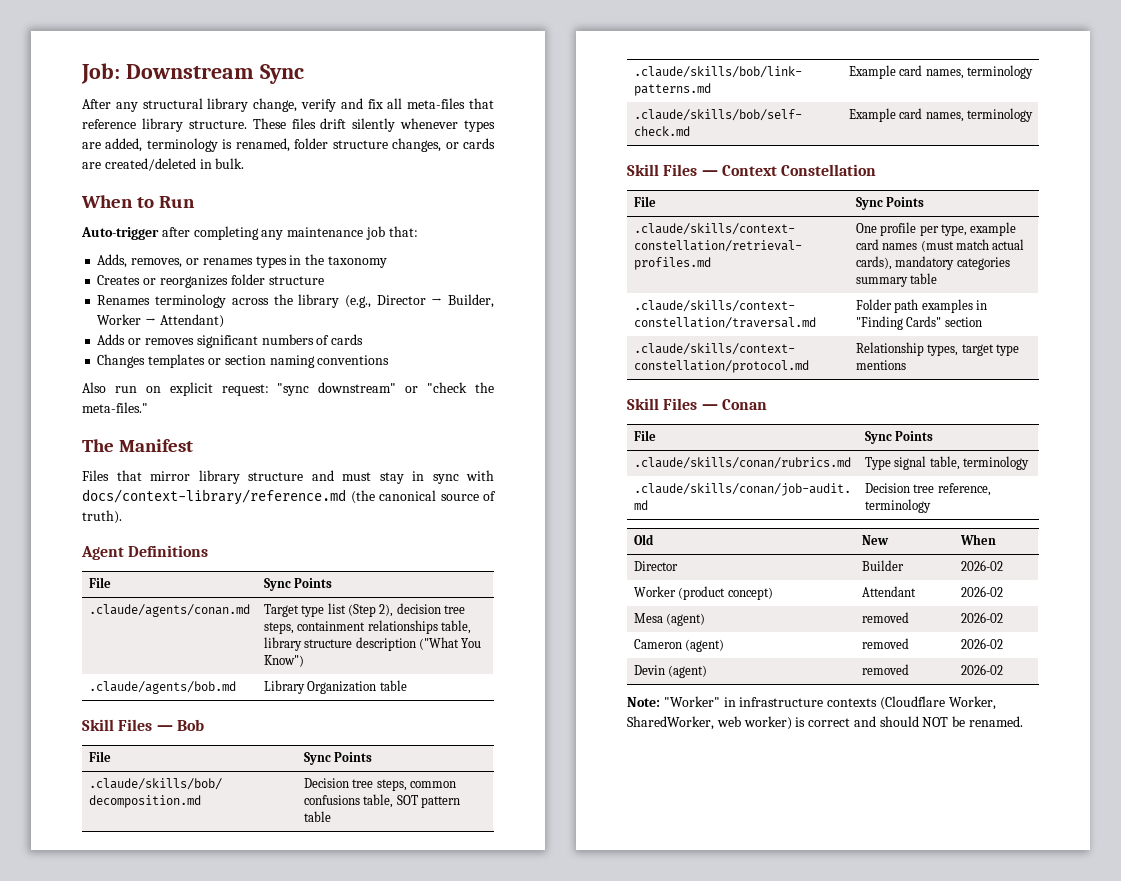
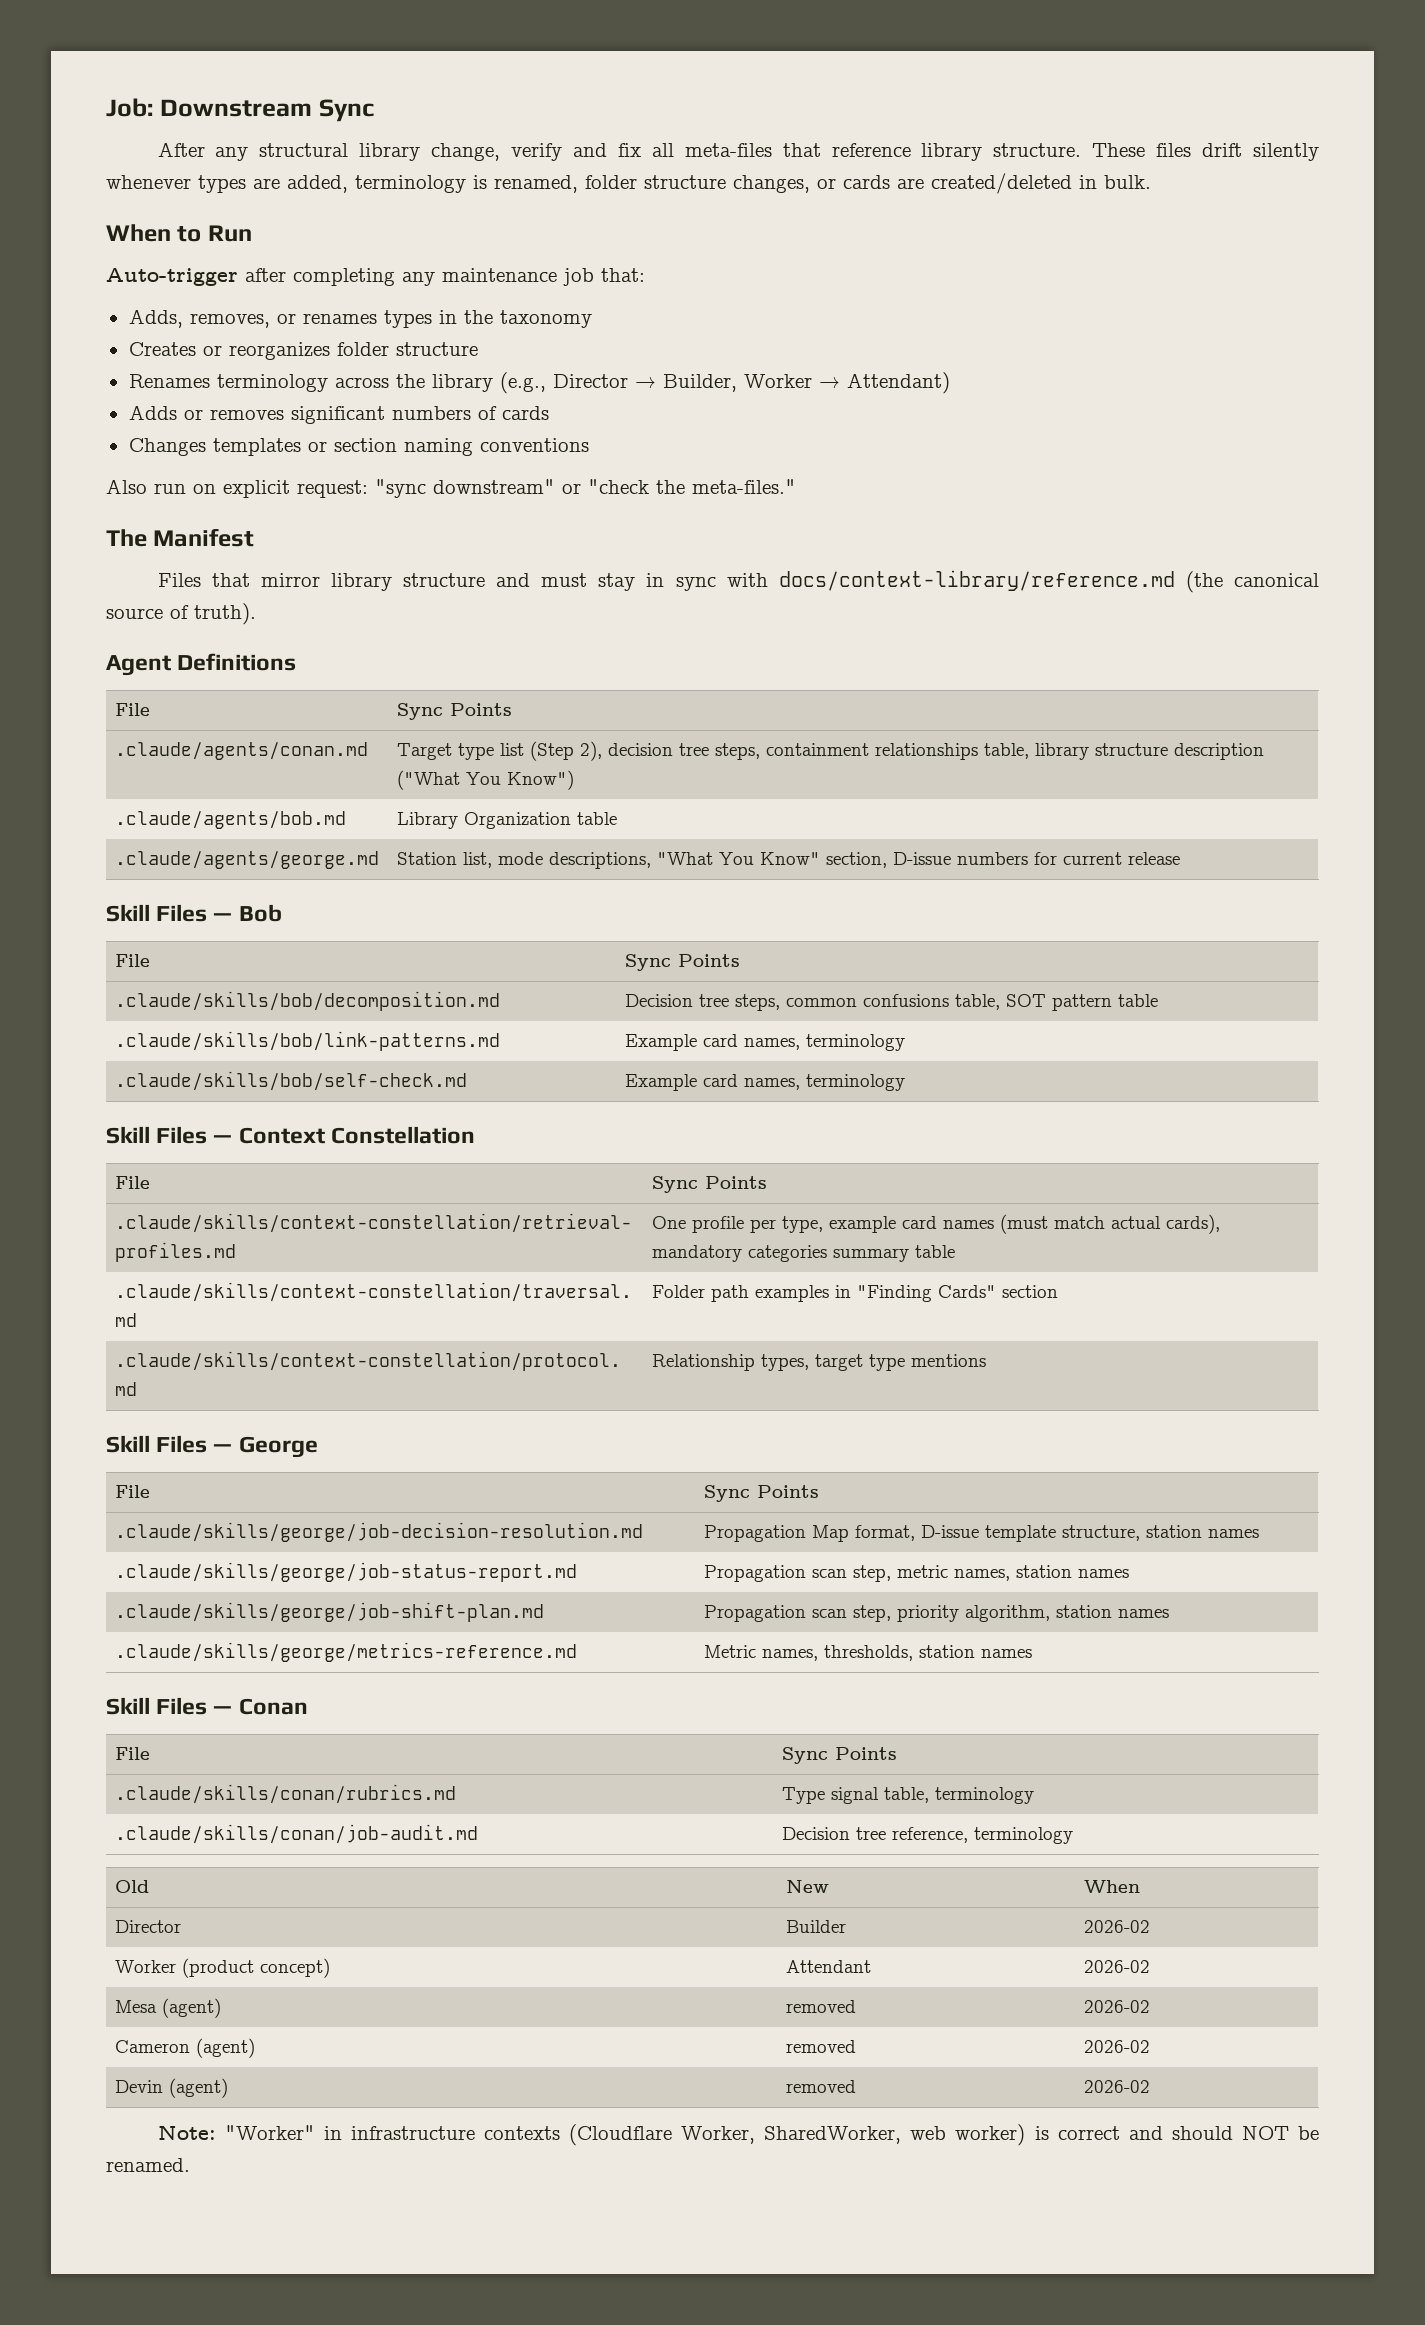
+ .claude/agents/george.md | Station list, mode descriptions, "What You Know" section, D-issue numbers for current release
+ Skill Files — George
+ File | Sync Points
+ .claude/skills/george/job-decision-resolution.md | Propagation Map format, D-issue template structure, station names
+ .claude/skills/george/job-status-report.md | Propagation scan step, metric names, station names
+ .claude/skills/george/job-shift-plan.md | Propagation scan step, priority algorithm, station names
+ .claude/skills/george/metrics-reference.md | Metric names, thresholds, station names

